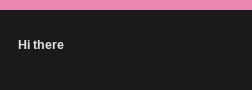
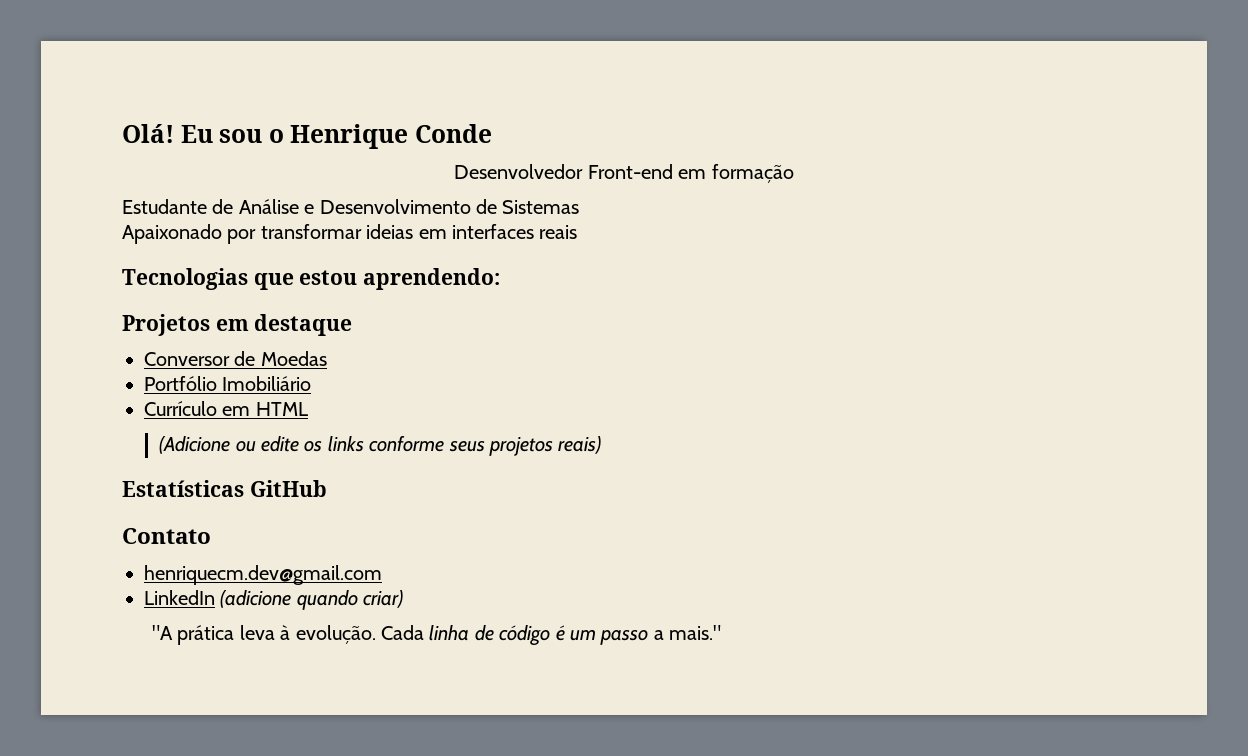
- Hi there
+ Olá! Eu sou o Henrique Conde
+ Desenvolvedor Front-end em formação
+ Estudante de Análise e Desenvolvimento de Sistemas
+ Apaixonado por transformar ideias em interfaces reais
+ Tecnologias que estou aprendendo:
+ Projetos em destaque
+ Conversor de Moedas
+ Portfólio Imobiliário
+ Currículo em HTML
+ (Adicione ou edite os links conforme seus projetos reais)
+ Estatísticas GitHub
+ Contato
+ henriquecm.dev@gmail.com
+ LinkedIn (adicione quando criar)
+ "A prática leva à evolução. Cada linha de código é um passo a mais."

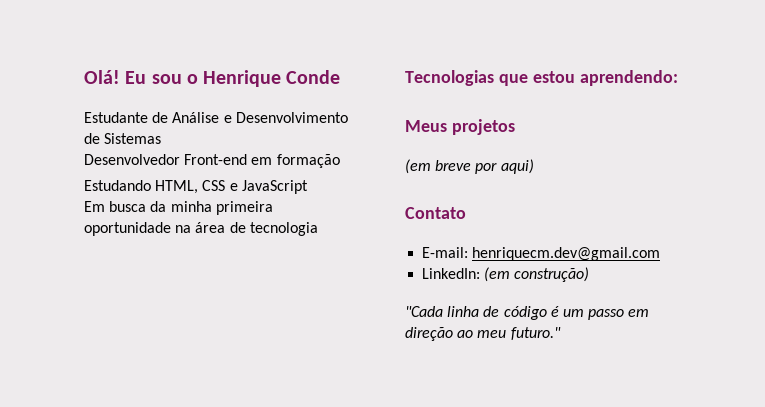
- Desenvolvedor Front-end em formação
- Apaixonado por transformar ideias em interfaces reais
+ Desenvolvedor Front-end em formação
+ Estudando HTML, CSS e JavaScript
+ Em busca da minha primeira oportunidade na área de tecnologia
  Tecnologias que estou aprendendo:
- Projetos em destaque
- Conversor de Moedas
- Portfólio Imobiliário
- Currículo em HTML
- (Adicione ou edite os links conforme seus projetos reais)
- Estatísticas GitHub
+ Meus projetos
+ (em breve por aqui)
- henriquecm.dev@gmail.com
+ E-mail: henriquecm.dev@gmail.com
- LinkedIn (adicione quando criar)
- "A prática leva à evolução. Cada linha de código é um passo a mais."
+ LinkedIn: (em construção)
+ "Cada linha de código é um passo em direção ao meu futuro."

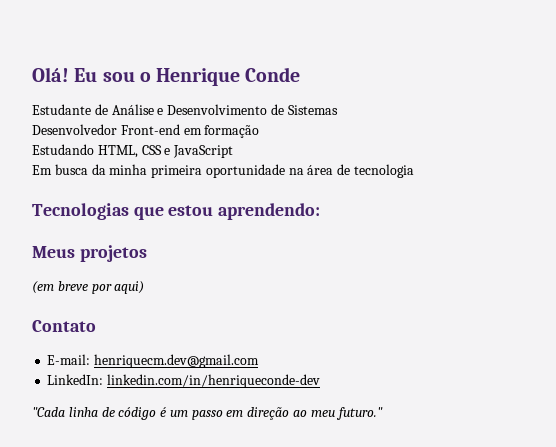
- LinkedIn: (em construção)
+ LinkedIn: linkedin.com/in/henriqueconde-dev

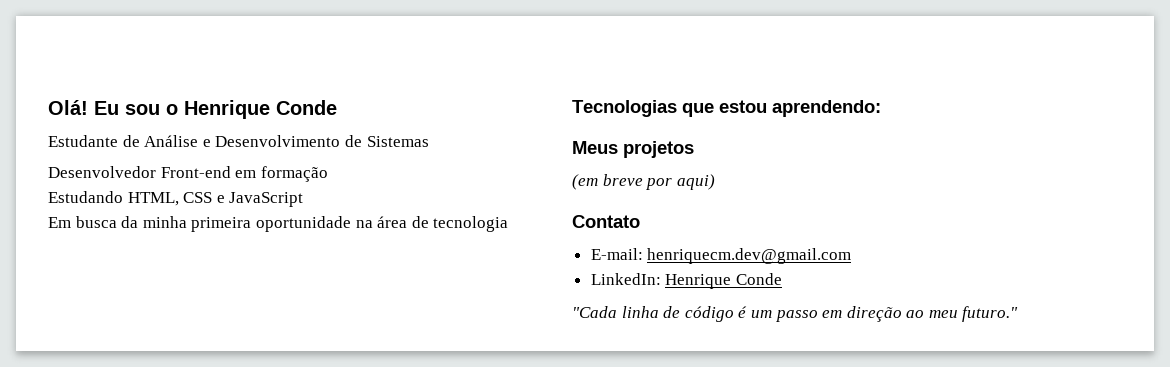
- LinkedIn: linkedin.com/in/henriqueconde-dev
+ LinkedIn: Henrique Conde

